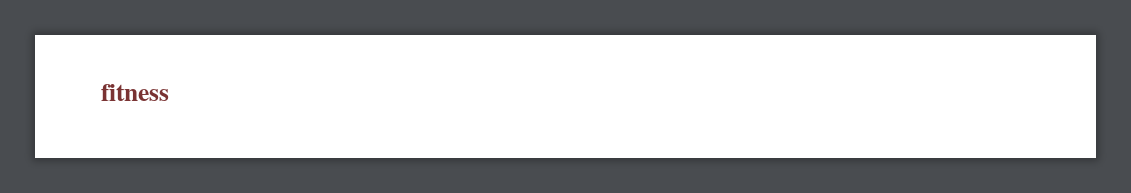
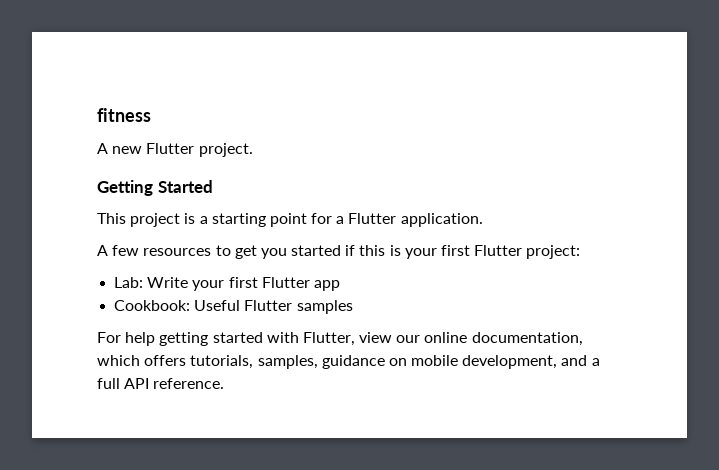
+ A new Flutter project.
+ Getting Started
+ This project is a starting point for a Flutter application.
+ A few resources to get you started if this is your first Flutter project:
+ Lab: Write your first Flutter app
+ Cookbook: Useful Flutter samples
+ For help getting started with Flutter, view our online documentation, which offers tutorials, samples, guidance on mobile development, and a full API reference.

